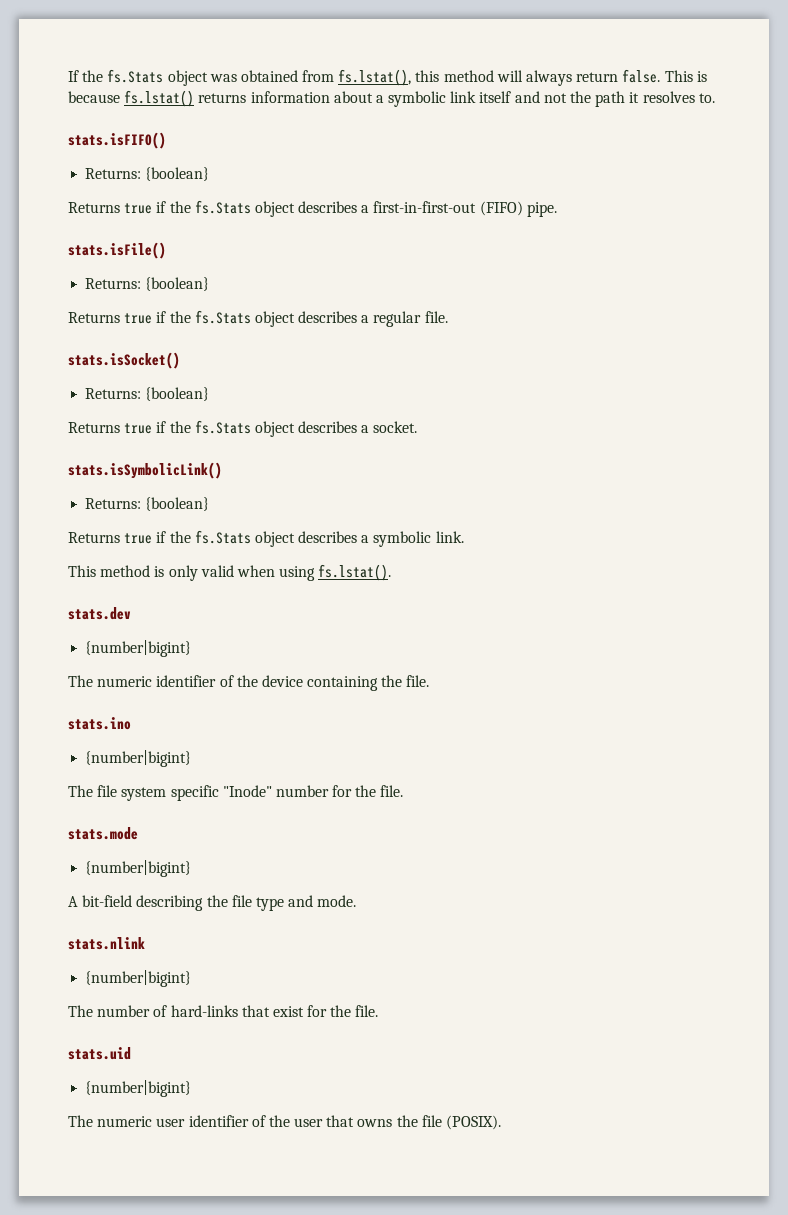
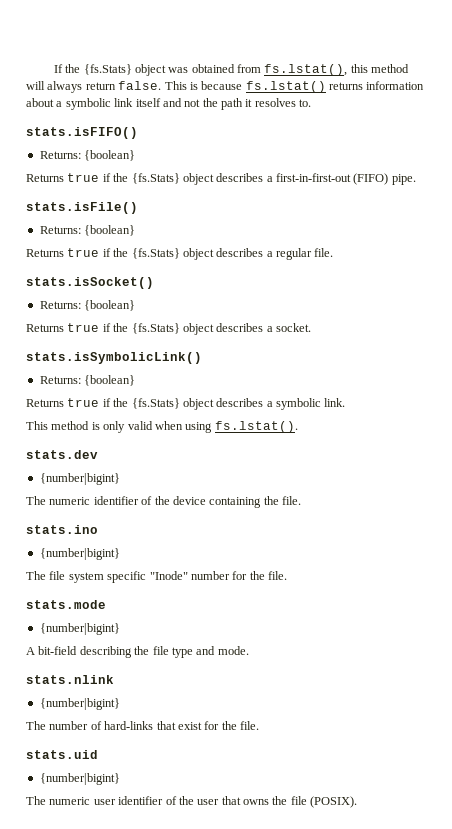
- If the fs.Stats object was obtained from fs.lstat(), this method will always return false.
+ If the {fs.Stats} object was obtained from fs.lstat(), this method will always return false.
- Returns true if the fs.Stats object describes a first-in-first-out (FIFO) pipe.
+ Returns true if the {fs.Stats} object describes a first-in-first-out (FIFO) pipe.
- Returns true if the fs.Stats object describes a regular file.
+ Returns true if the {fs.Stats} object describes a regular file.
- Returns true if the fs.Stats object describes a socket.
+ Returns true if the {fs.Stats} object describes a socket.
- Returns true if the fs.Stats object describes a symbolic link.
+ Returns true if the {fs.Stats} object describes a symbolic link.

